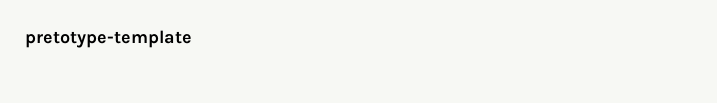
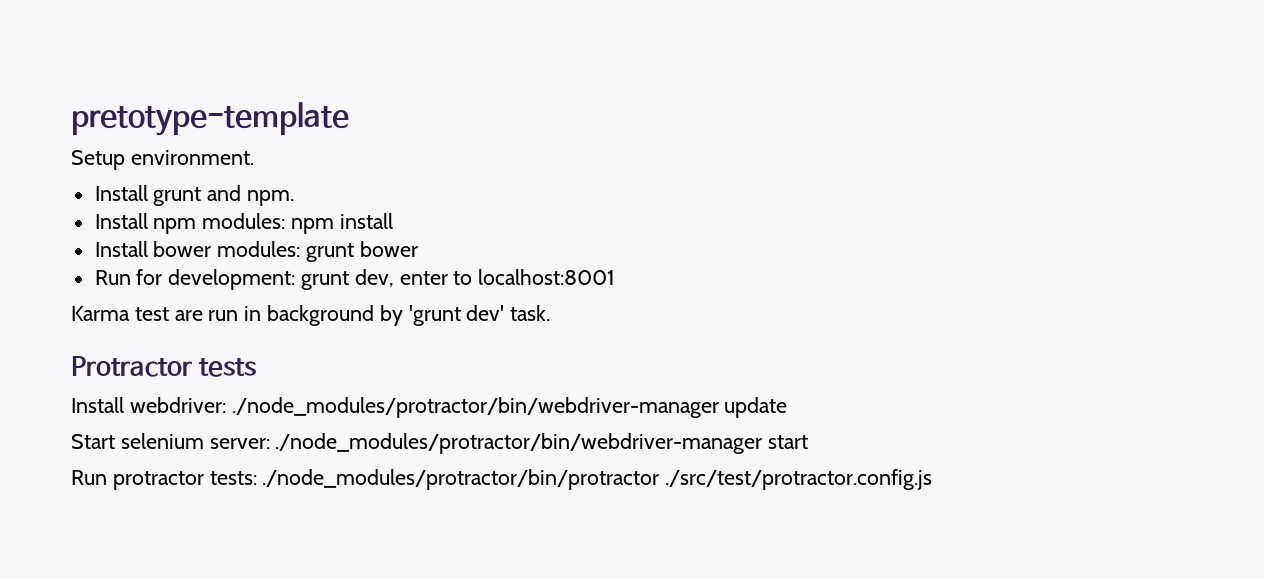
+ Setup environment.
+ Install grunt and npm.
+ Install npm modules: npm install
+ Install bower modules: grunt bower
+ Run for development: grunt dev, enter to localhost:8001
+ Karma test are run in background by 'grunt dev' task.
+ Protractor tests
+ Install webdriver: ./node_modules/protractor/bin/webdriver-manager update
+ Start selenium server: ./node_modules/protractor/bin/webdriver-manager start
+ Run protractor tests: ./node_modules/protractor/bin/protractor ./src/test/protractor.config.js

